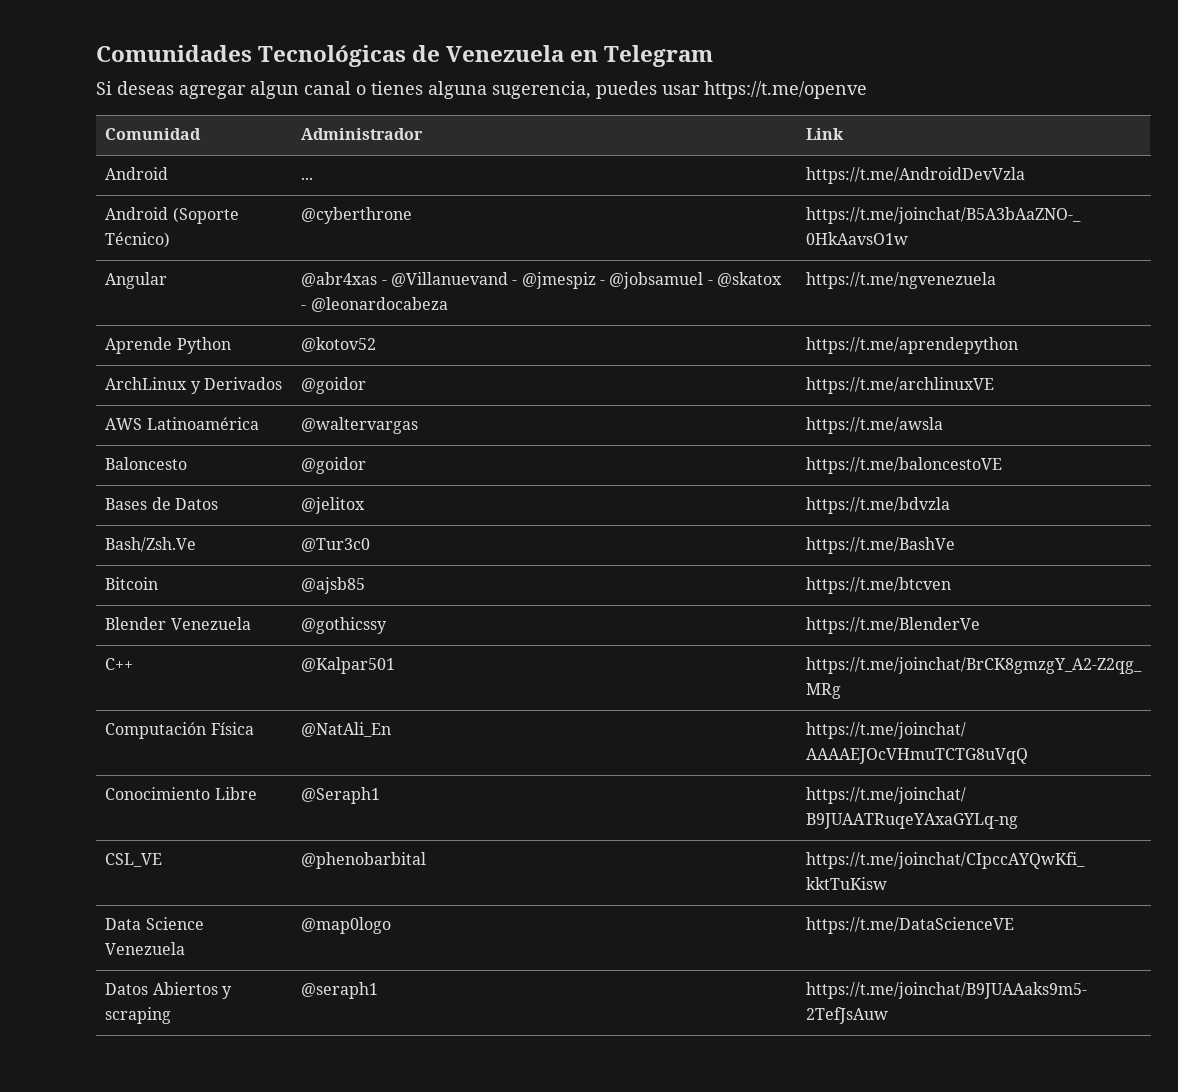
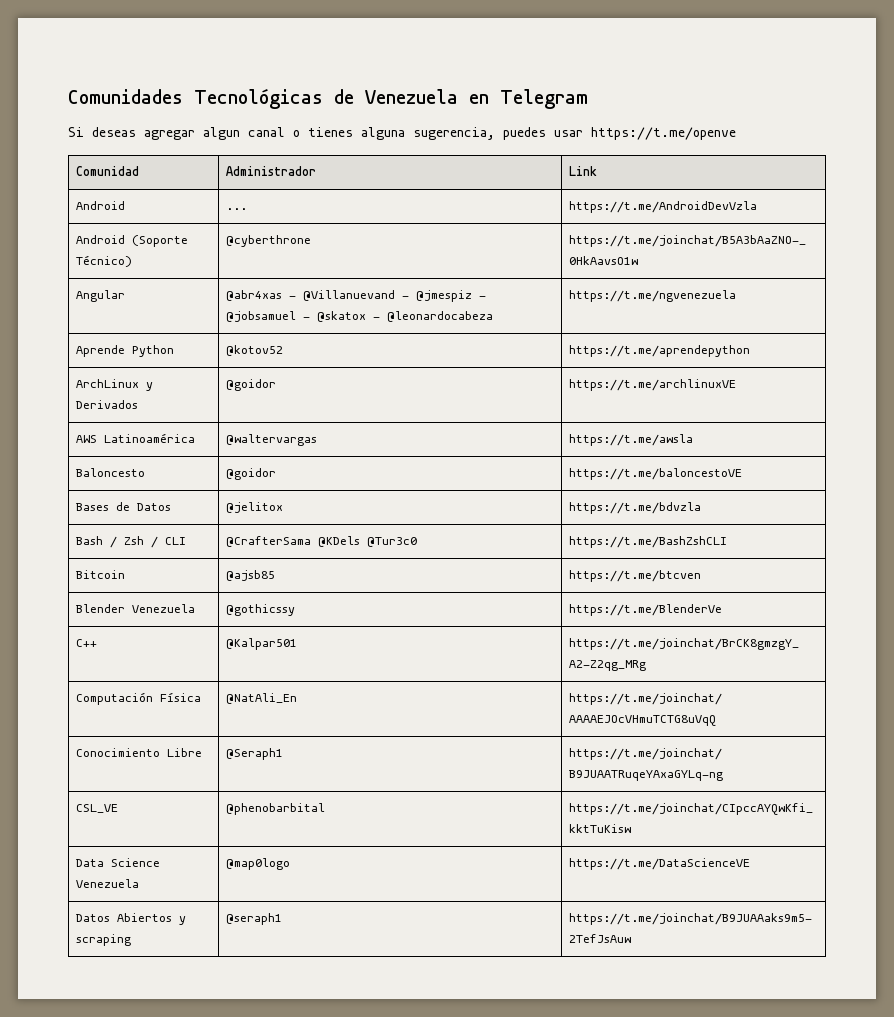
- Bash/Zsh.Ve | @Tur3c0 | https://t.me/BashVe
+ Bash / Zsh / CLI | @CrafterSama @KDels @Tur3c0 | https://t.me/BashZshCLI

